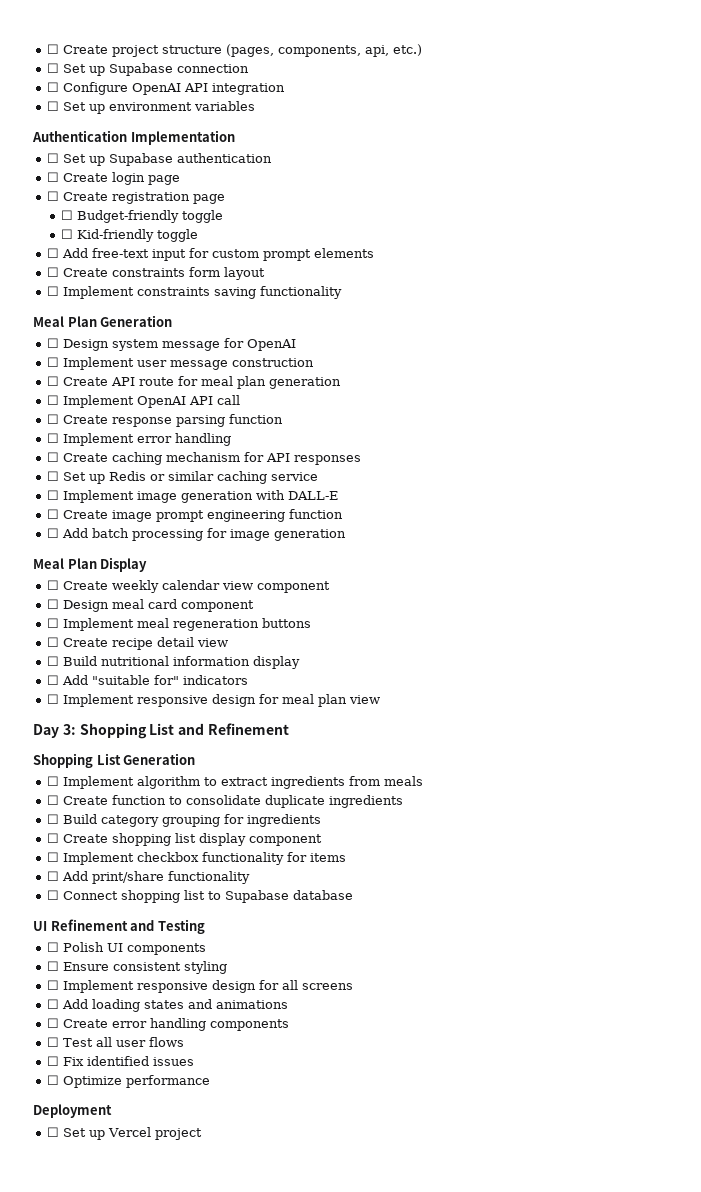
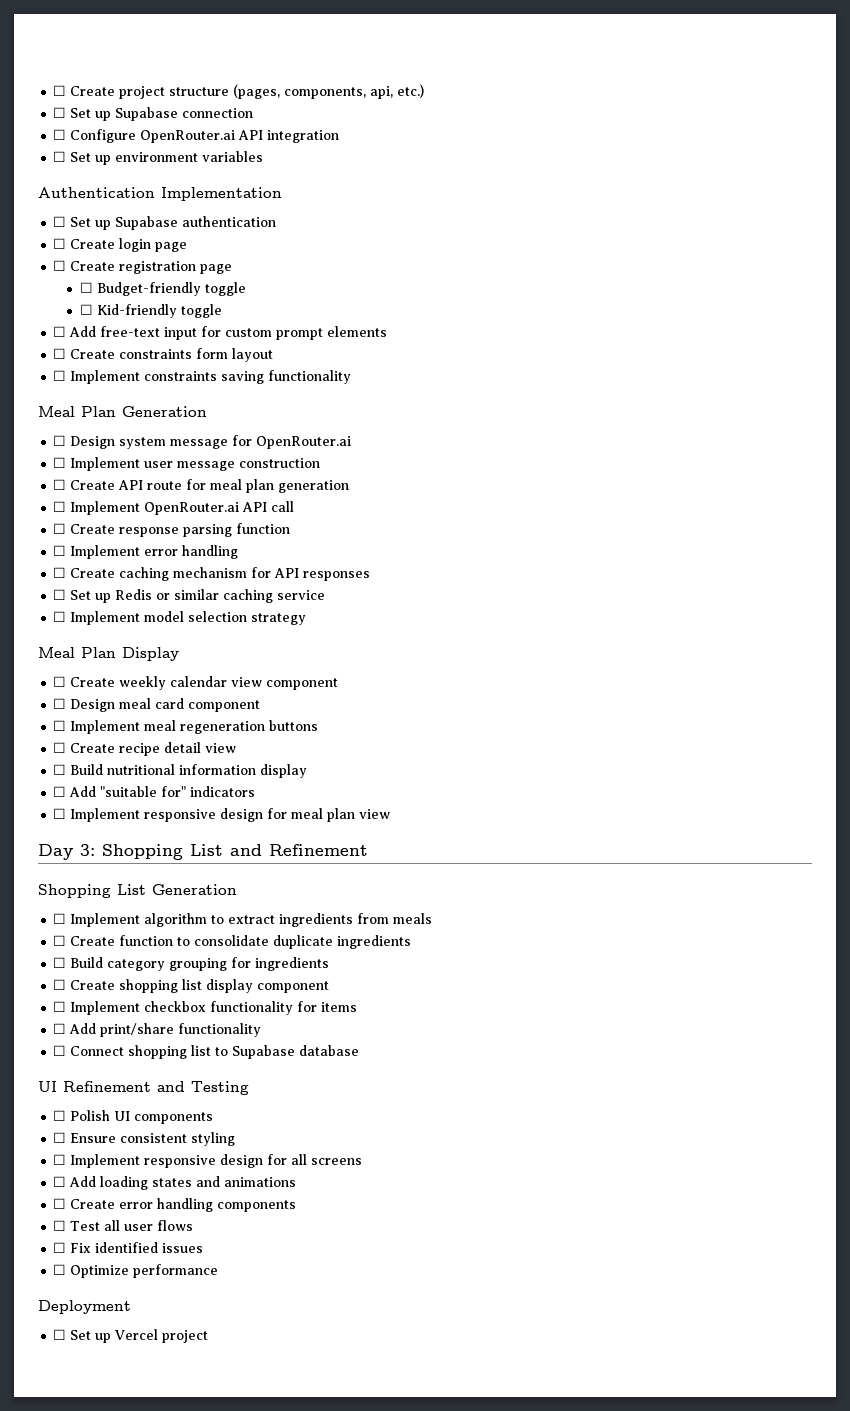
- ☐ Configure OpenAI API integration
+ ☐ Configure OpenRouter.ai API integration
- ☐ Design system message for OpenAI
+ ☐ Design system message for OpenRouter.ai
- ☐ Implement OpenAI API call
+ ☐ Implement OpenRouter.ai API call
- ☐ Implement image generation with DALL-E
- ☐ Create image prompt engineering function
- ☐ Add batch processing for image generation
+ ☐ Implement model selection strategy

